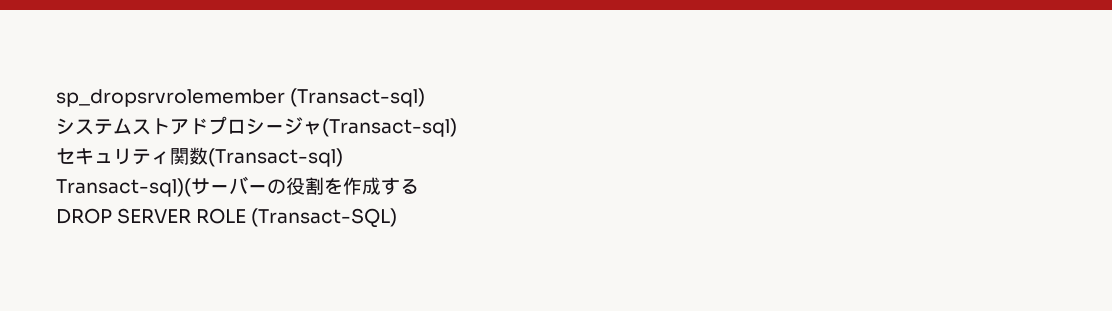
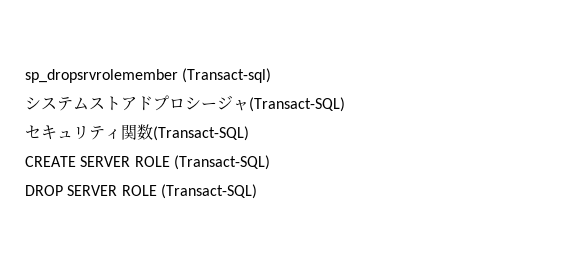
- システムストアドプロシージャ(Transact-sql)
+ システムストアドプロシージャ(Transact-SQL)
- セキュリティ関数(Transact-sql)
- Transact-sql)(サーバーの役割を作成する
+ セキュリティ関数(Transact-SQL)
+ CREATE SERVER ROLE (Transact-SQL)

